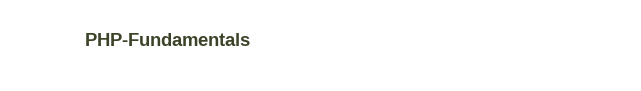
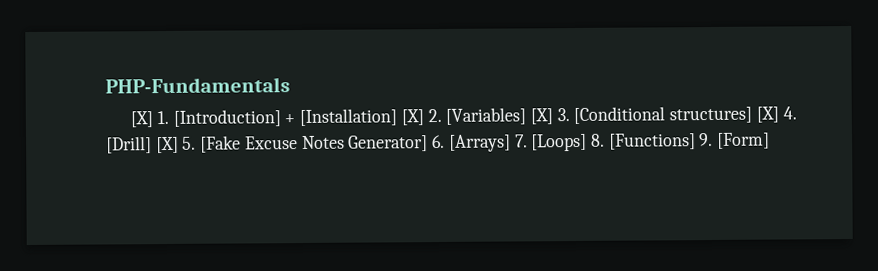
+ [X] 1. [Introduction] + [Installation] [X] 2. [Variables] [X] 3. [Conditional structures] [X] 4. [Drill] [X] 5. [Fake Excuse Notes Generator] 6. [Arrays] 7. [Loops] 8. [Functions] 9. [Form]

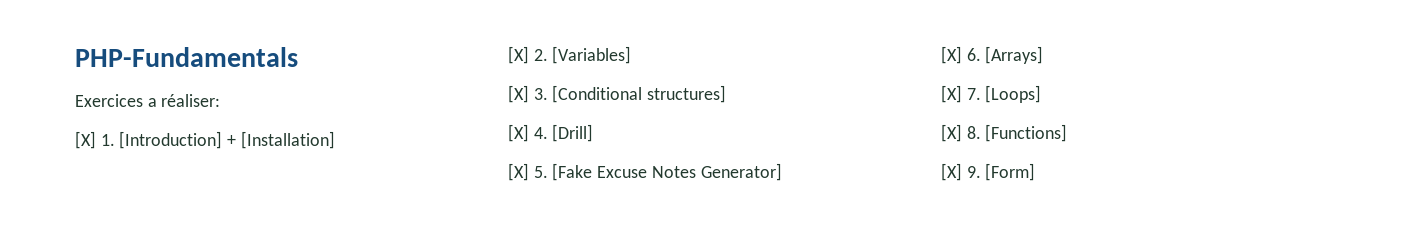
+ Exercices a réaliser:
- [X] 1. [Introduction] + [Installation] [X] 2. [Variables] [X] 3. [Conditional structures] [X] 4. [Drill] [X] 5. [Fake Excuse Notes Generator] 6. [Arrays] 7. [Loops] 8. [Functions] 9. [Form]
+ [X] 1. [Introduction] + [Installation]
+ [X] 2. [Variables]
+ [X] 3. [Conditional structures]
+ [X] 4. [Drill]
+ [X] 5. [Fake Excuse Notes Generator]
+ [X] 6. [Arrays]
+ [X] 7. [Loops]
+ [X] 8. [Functions]
+ [X] 9. [Form]

